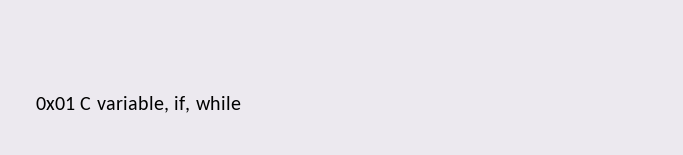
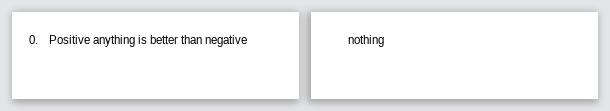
- 0x01 C variable, if, while
+ 0. Positive anything is better than negative nothing

